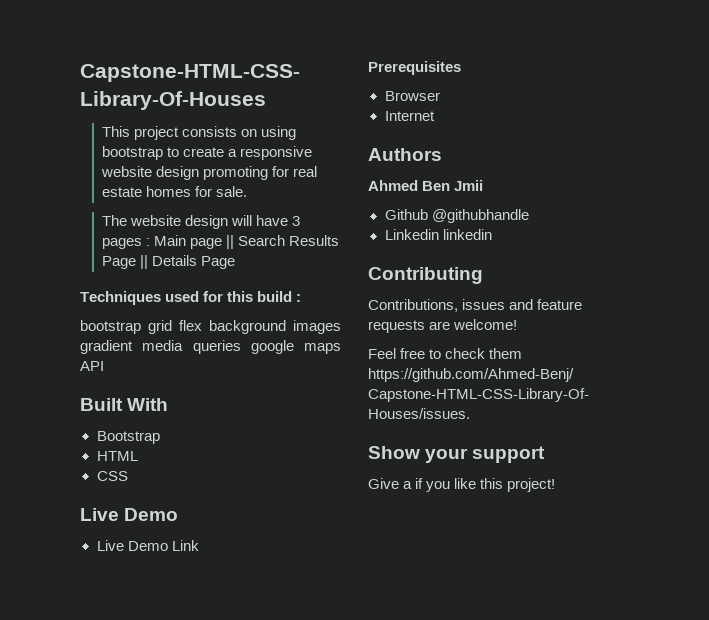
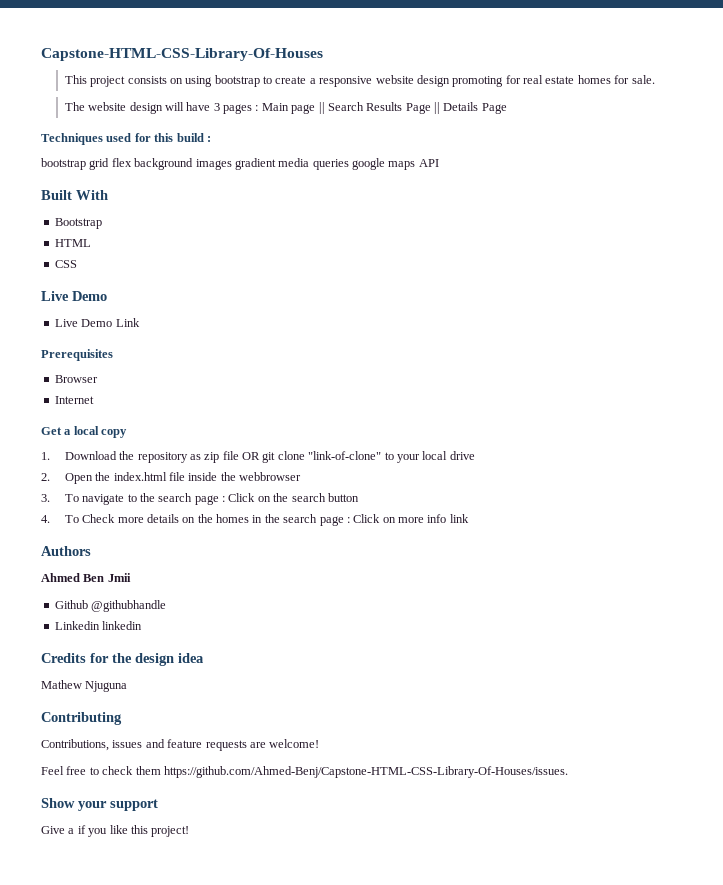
+ Get a local copy
+ 1. Download the repository as zip file OR git clone "link-of-clone" to your local drive
+ 2. Open the index.html file inside the webbrowser
+ 3. To navigate to the search page : Click on the search button
+ 4. To Check more details on the homes in the search page : Click on more info link
+ Credits for the design idea
+ Mathew Njuguna

